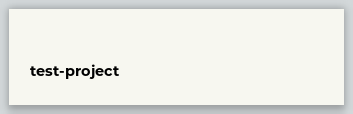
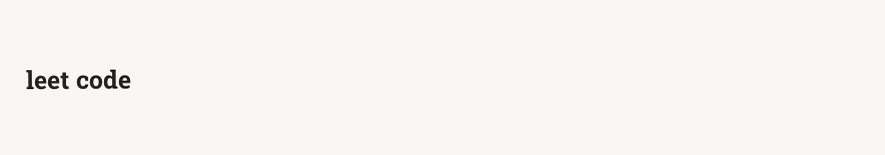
- test-project
+ leet code

